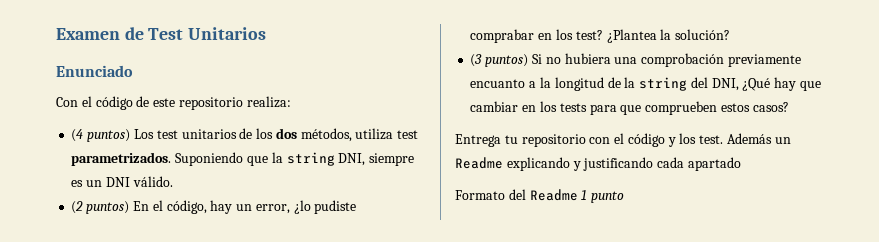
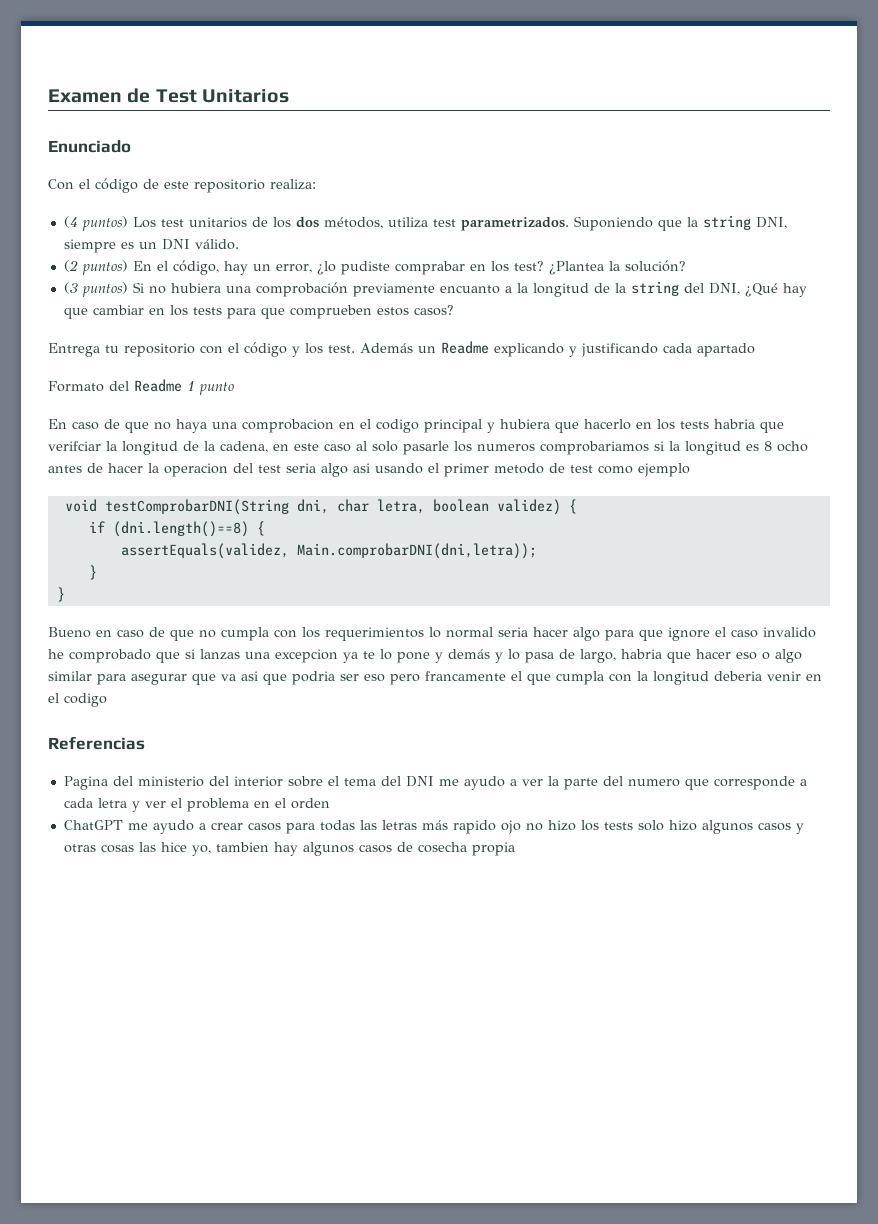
+ En caso de que no haya una comprobacion en el codigo principal y hubiera que hacerlo en los tests habria que verifciar la longitud de la cadena, en este caso al solo pasarle los numeros comprobariamos si la longitud es 8 ocho antes de hacer la operacion del test seria algo asi usando el primer metodo de test como ejemplo
+ void testComprobarDNI(String dni, char letra, boolean validez) {
+ if (dni.length()==8) {
+ assertEquals(validez, Main.comprobarDNI(dni,letra));
+ }
+ }
+ Bueno en caso de que no cumpla con los requerimientos lo normal seria hacer algo para que ignore el caso invalido he comprobado que si lanzas una excepcion ya te lo pone y demás y lo pasa de largo, habria que hacer eso o algo similar para asegurar que va asi que podria ser eso pero francamente el que cumpla con la longitud deberia venir en el codigo
+ Referencias
+ Pagina del ministerio del interior sobre el tema del DNI me ayudo a ver la parte del numero que corresponde a cada letra y ver el problema en el orden
+ ChatGPT me ayudo a crear casos para todas las letras más rapido ojo no hizo los tests solo hizo algunos casos y otras cosas las hice yo, tambien hay algunos casos de cosecha propia

